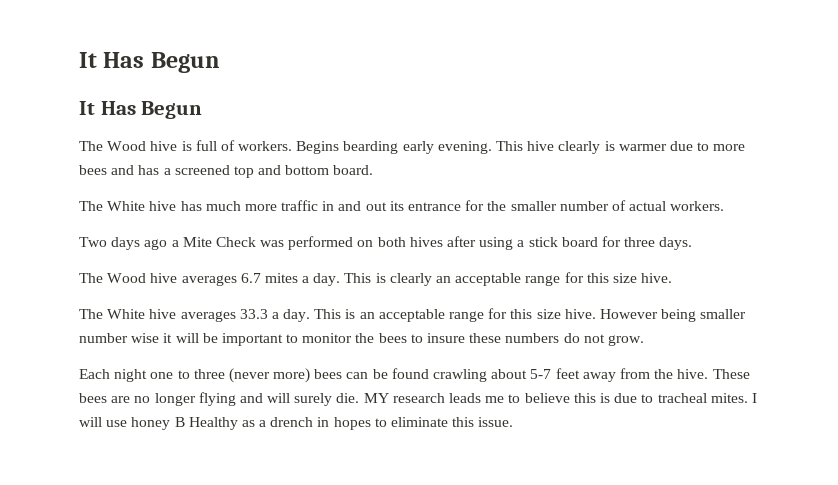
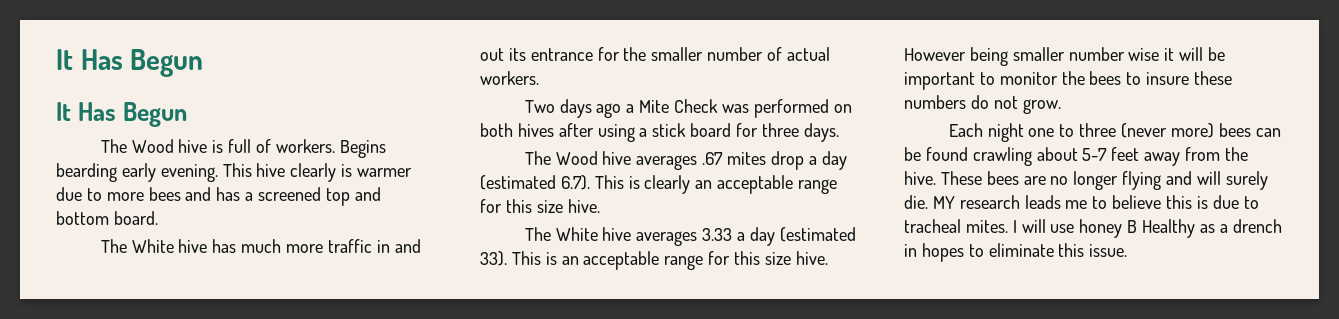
- The Wood hive averages 6.7 mites a day. This is clearly an acceptable range for this size hive.
+ The Wood hive averages .67 mites drop a day (estimated 6.7). This is clearly an acceptable range for this size hive.
- The White hive averages 33.3 a day.
+ The White hive averages 3.33 a day (estimated 33).

